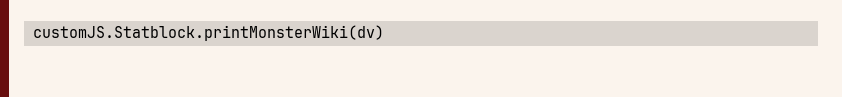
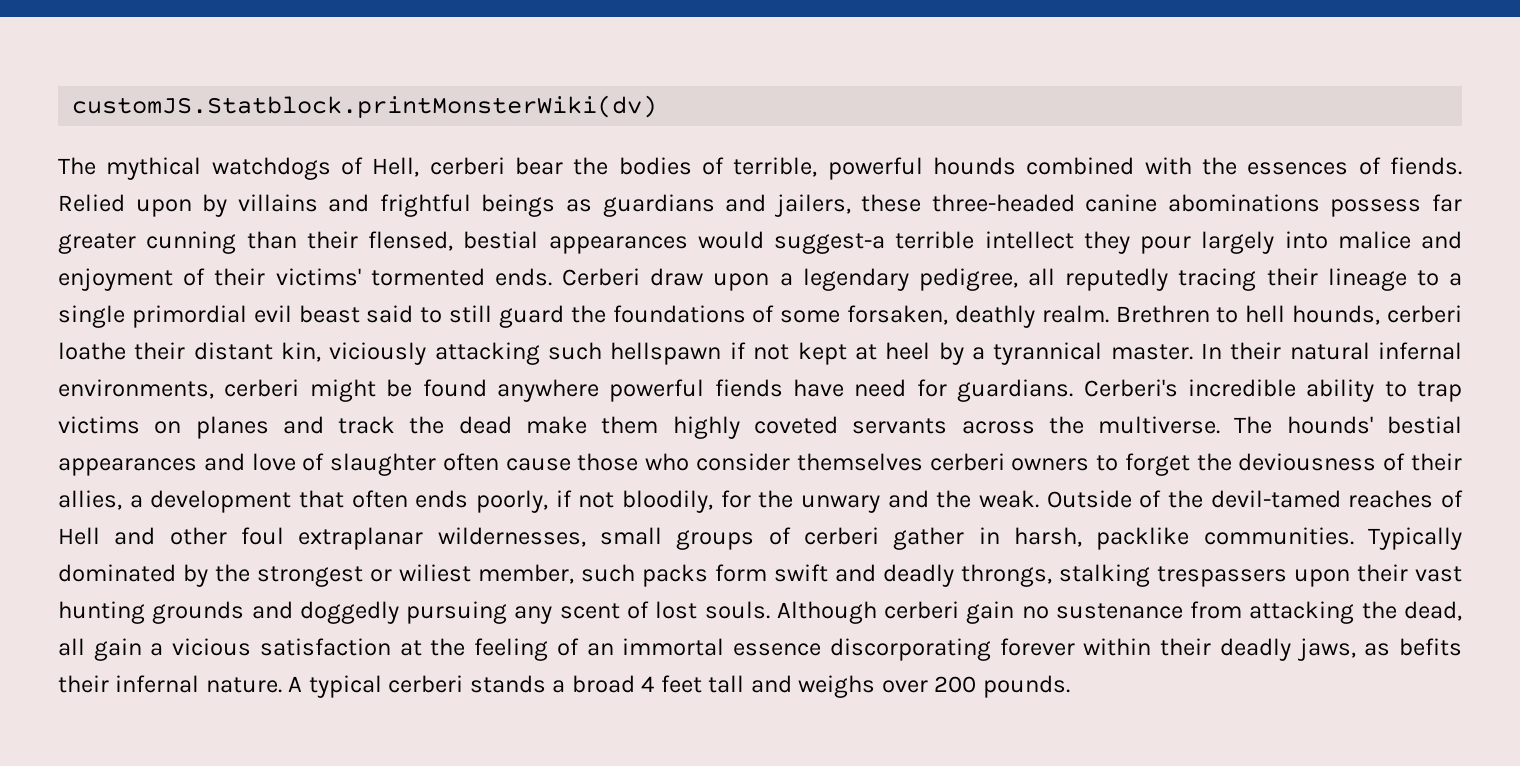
+ The mythical watchdogs of Hell, cerberi bear the bodies of terrible, powerful hounds combined with the essences of fiends. Relied upon by villains and frightful beings as guardians and jailers, these three-headed canine abominations possess far greater cunning than their flensed, bestial appearances would suggest-a terrible intellect they pour largely into malice and enjoyment of their victims' tormented ends. Cerberi draw upon a legendary pedigree, all reputedly tracing their lineage to a single primordial evil beast said to still guard the foundations of some forsaken, deathly realm. Brethren to hell hounds, cerberi loathe their distant kin, viciously attacking such hellspawn if not kept at heel by a tyrannical master. In their natural infernal environments, cerberi might be found anywhere powerful fiends have need for guardians. Cerberi's incredible ability to trap victims on planes and track the dead make them highly coveted servants across the multiverse. The hounds' bestial appearances and love of slaughter often cause those who consider themselves cerberi owners to forget the deviousness of their allies, a development that often ends poorly, if not bloodily, for the unwary and the weak. Outside of the devil-tamed reaches of Hell and other foul extraplanar wildernesses, small groups of cerberi gather in harsh, packlike communities. Typically dominated by the strongest or wiliest member, such packs form swift and deadly throngs, stalking trespassers upon their vast hunting grounds and doggedly pursuing any scent of lost souls. Although cerberi gain no sustenance from attacking the dead, all gain a vicious satisfaction at the feeling of an immortal essence discorporating forever within their deadly jaws, as befits their infernal nature. A typical cerberi stands a broad 4 feet tall and weighs over 200 pounds.

